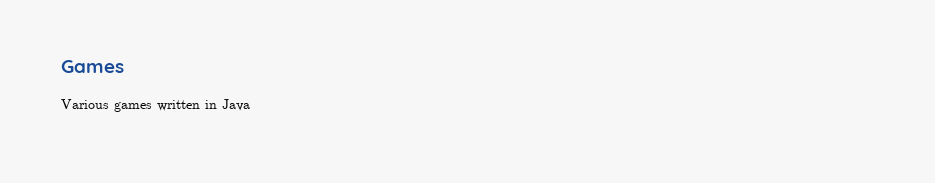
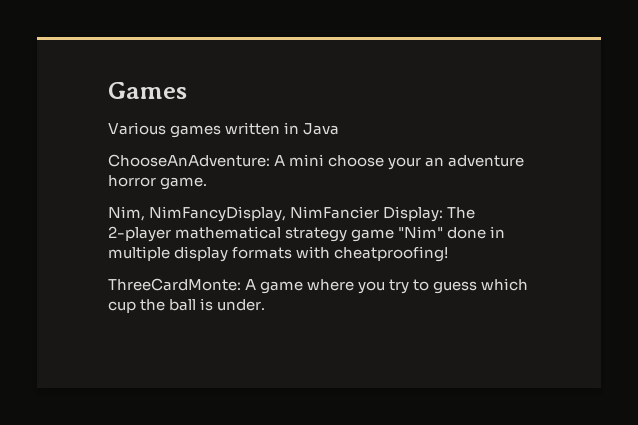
+ ChooseAnAdventure: A mini choose your an adventure horror game.
+ Nim, NimFancyDisplay, NimFancier Display: The 2-player mathematical strategy game "Nim" done in multiple display formats with cheatproofing!
+ ThreeCardMonte: A game where you try to guess which cup the ball is under.

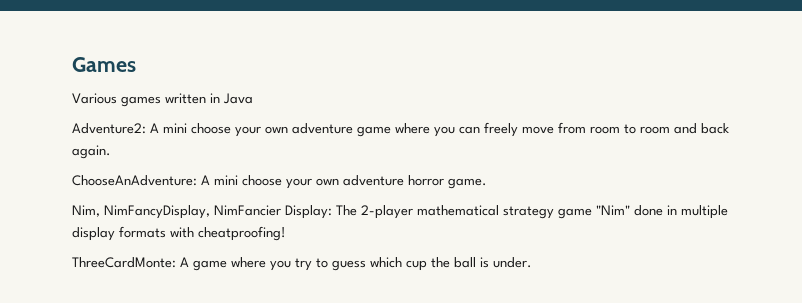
+ Adventure2: A mini choose your own adventure game where you can freely move from room to room and back again.
- ChooseAnAdventure: A mini choose your an adventure horror game.
+ ChooseAnAdventure: A mini choose your own adventure horror game.

